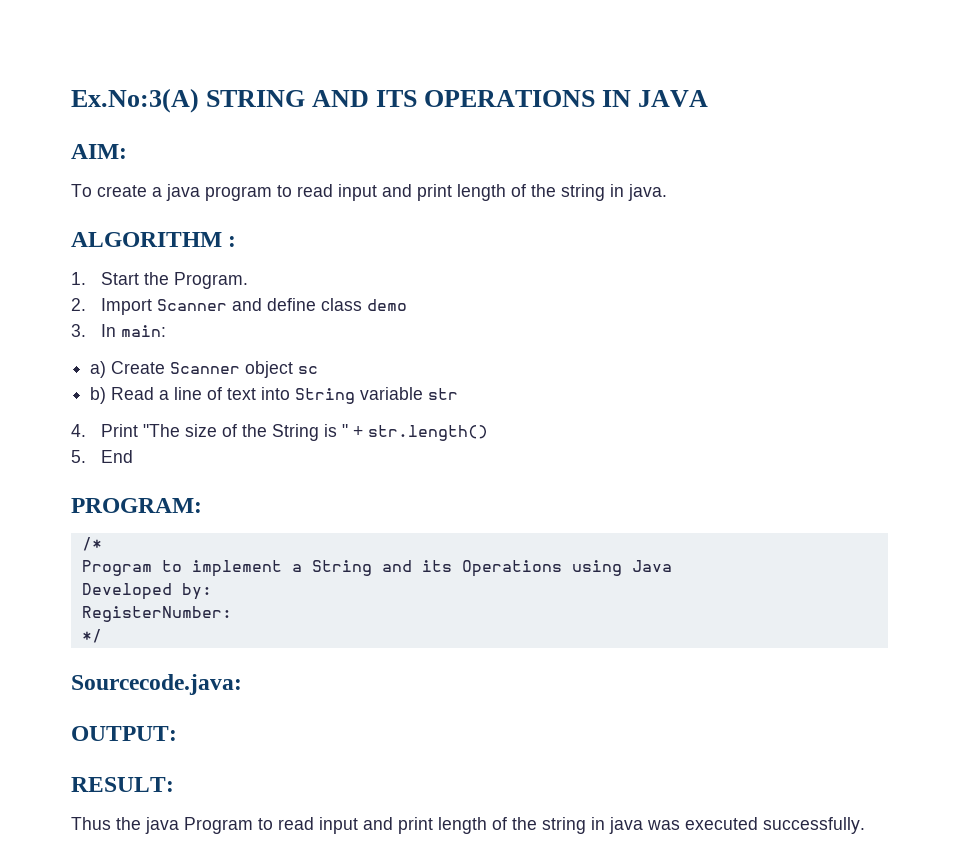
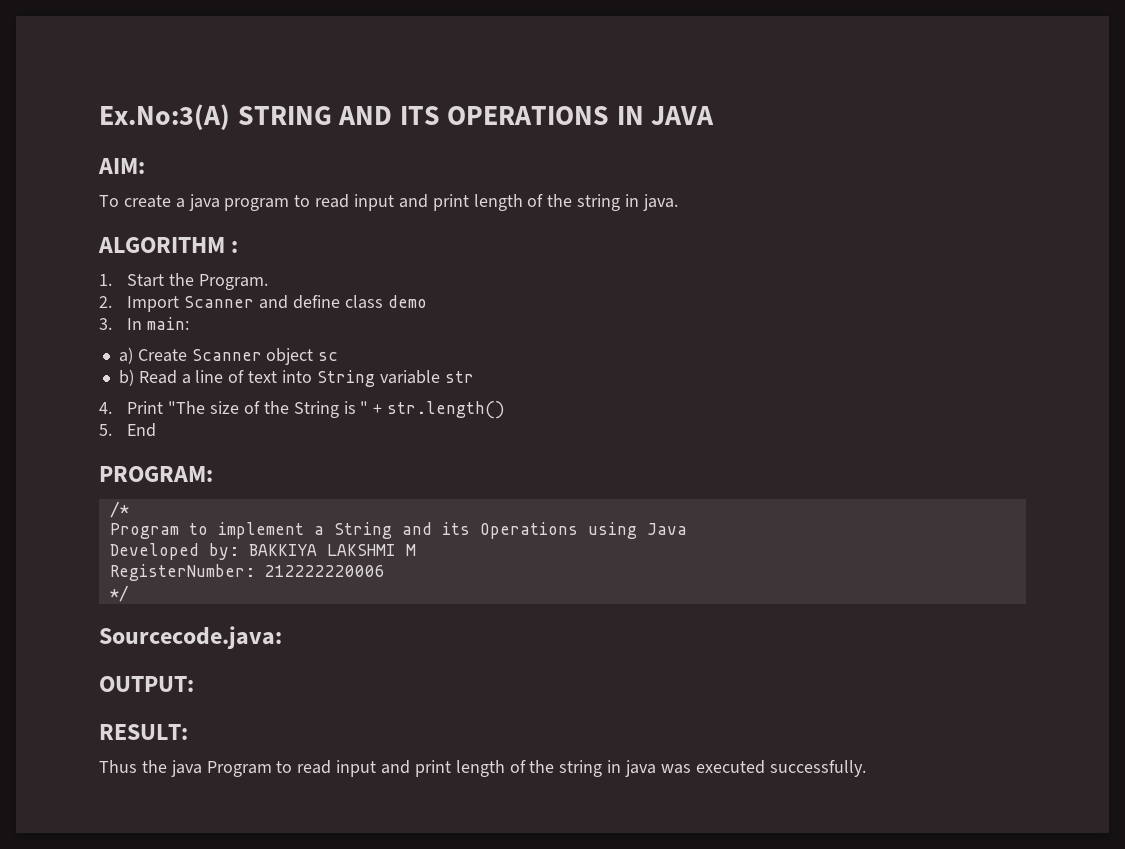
- Developed by:
+ Developed by: BAKKIYA LAKSHMI M
- RegisterNumber:
+ RegisterNumber: 212222220006

